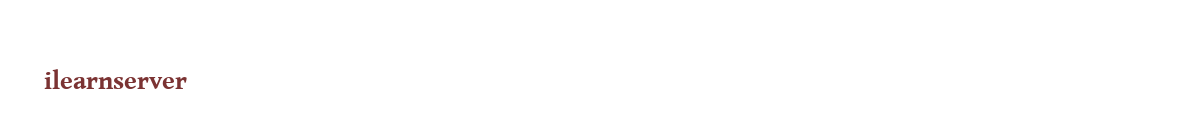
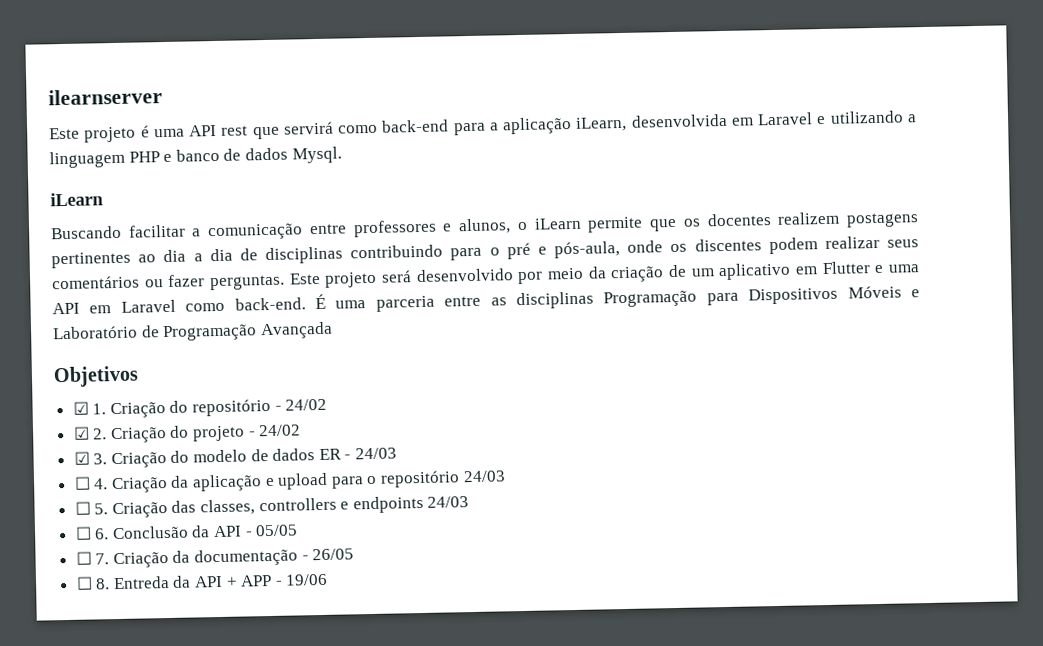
+ Este projeto é uma API rest que servirá como back-end para a aplicação iLearn, desenvolvida em Laravel e utilizando a linguagem PHP e banco de dados Mysql.
+ iLearn
+ Buscando facilitar a comunicação entre professores e alunos, o iLearn permite que os docentes realizem postagens pertinentes ao dia a dia de disciplinas contribuindo para o pré e pós-aula, onde os discentes podem realizar seus comentários ou fazer perguntas. Este projeto será desenvolvido por meio da criação de um aplicativo em Flutter e uma API em Laravel como back-end. É uma parceria entre as disciplinas Programação para Dispositivos Móveis e Laboratório de Programação Avançada
+ Objetivos
+ ☑ 1. Criação do repositório - 24/02
+ ☑ 2. Criação do projeto - 24/02
+ ☑ 3. Criação do modelo de dados ER - 24/03
+ ☐ 4. Criação da aplicação e upload para o repositório 24/03
+ ☐ 5. Criação das classes, controllers e endpoints 24/03
+ ☐ 6. Conclusão da API - 05/05
+ ☐ 7. Criação da documentação - 26/05
+ ☐ 8. Entreda da API + APP - 19/06

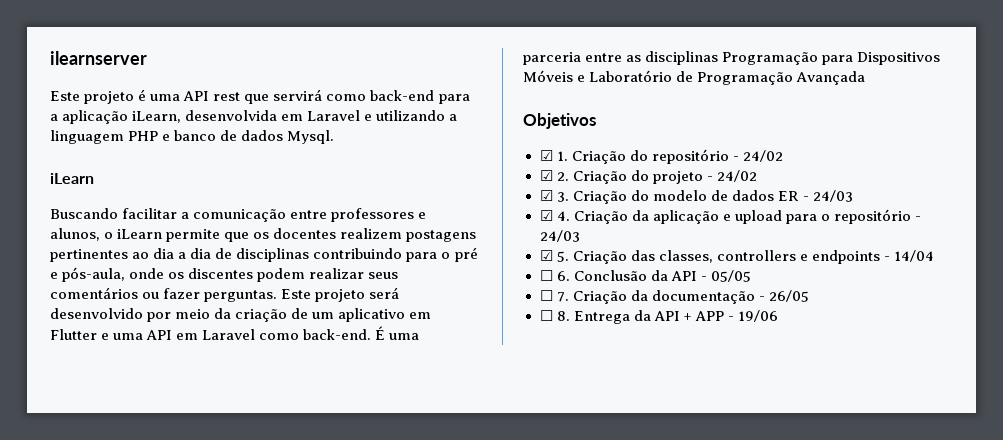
- ☐ 4. Criação da aplicação e upload para o repositório 24/03
- ☐ 5. Criação das classes, controllers e endpoints 24/03
+ ☑ 4. Criação da aplicação e upload para o repositório - 24/03
+ ☑ 5. Criação das classes, controllers e endpoints - 14/04
- ☐ 8. Entreda da API + APP - 19/06
+ ☐ 8. Entrega da API + APP - 19/06

